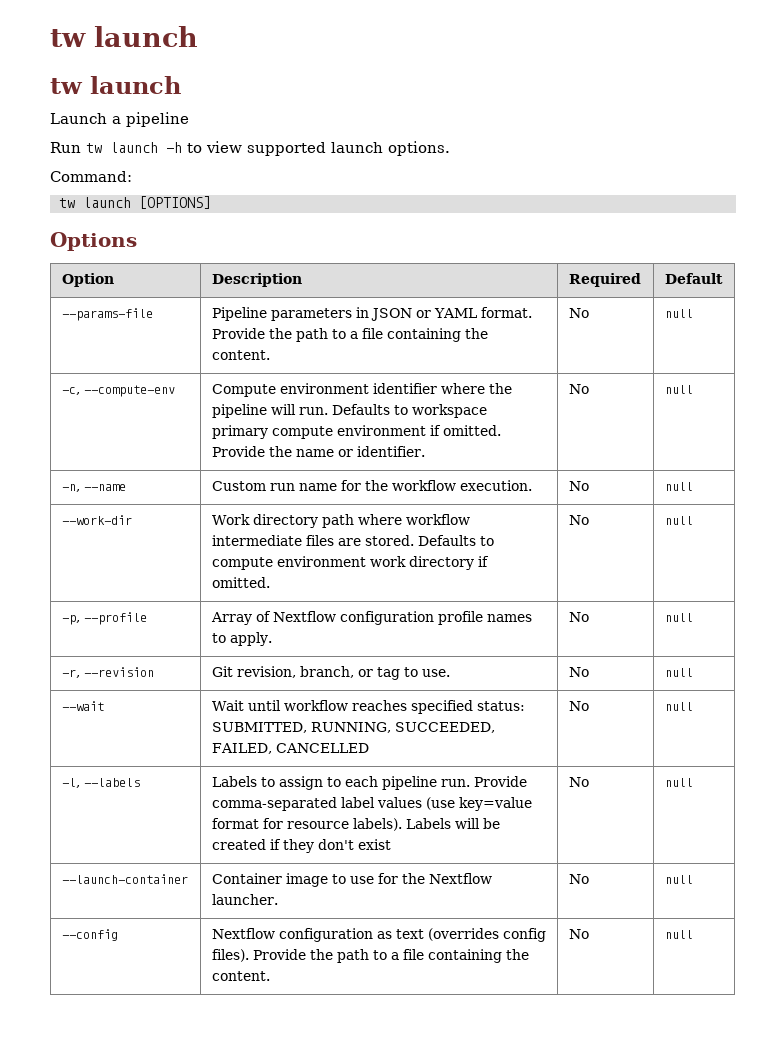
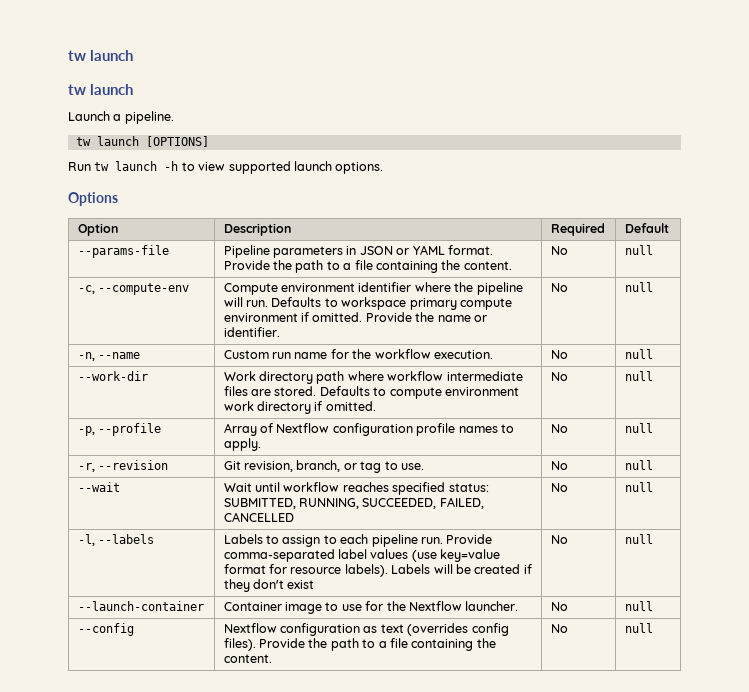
- Launch a pipeline
+ Launch a pipeline.
+ tw launch [OPTIONS]
- Command:
- tw launch [OPTIONS]

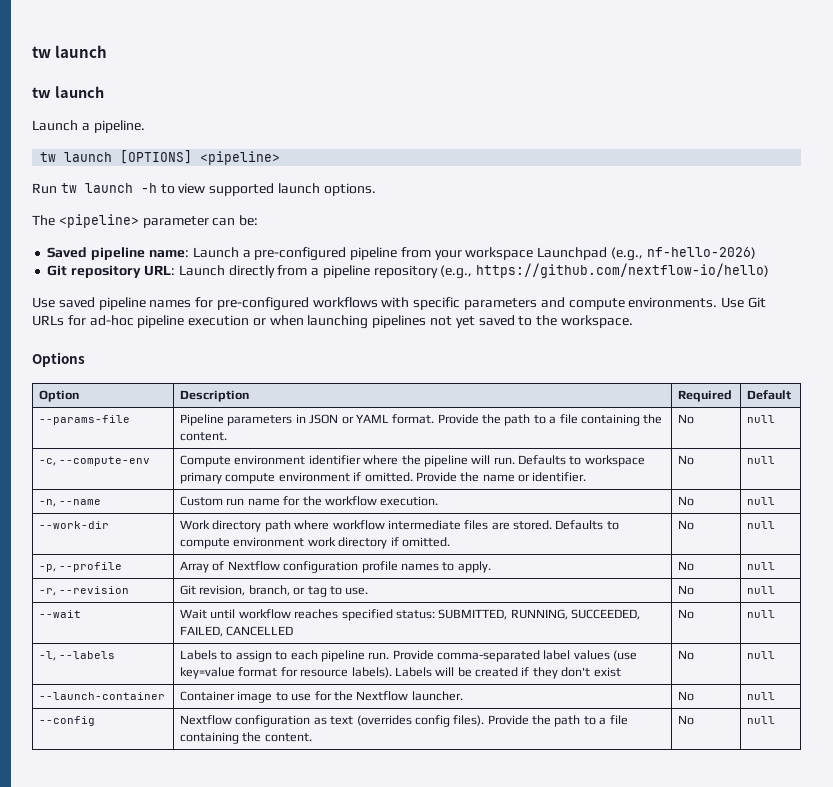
- tw launch [OPTIONS]
+ tw launch [OPTIONS] <pipeline>
+ The <pipeline> parameter can be:
+ Saved pipeline name: Launch a pre-configured pipeline from your workspace Launchpad (e.g., nf-hello-2026)
+ Git repository URL: Launch directly from a pipeline repository (e.g., https://github.com/nextflow-io/hello)
+ Use saved pipeline names for pre-configured workflows with specific parameters and compute environments. Use Git URLs for ad-hoc pipeline execution or when launching pipelines not yet saved to the workspace.

